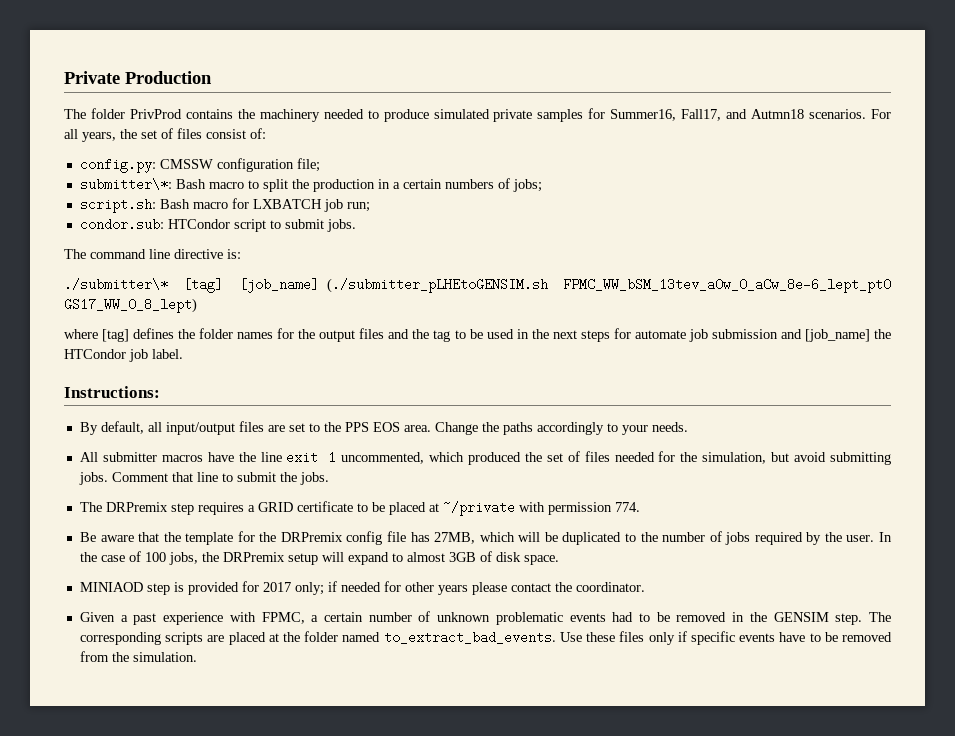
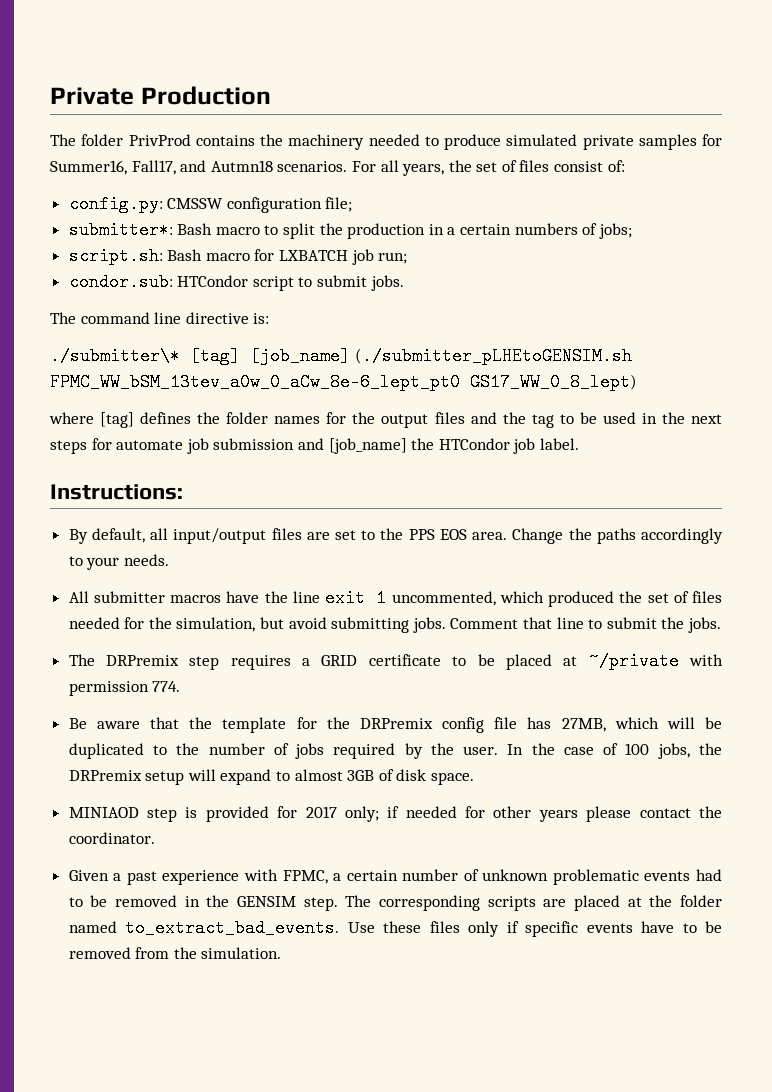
- submitter\*: Bash macro to split the production in a certain numbers of jobs;
+ submitter*: Bash macro to split the production in a certain numbers of jobs;

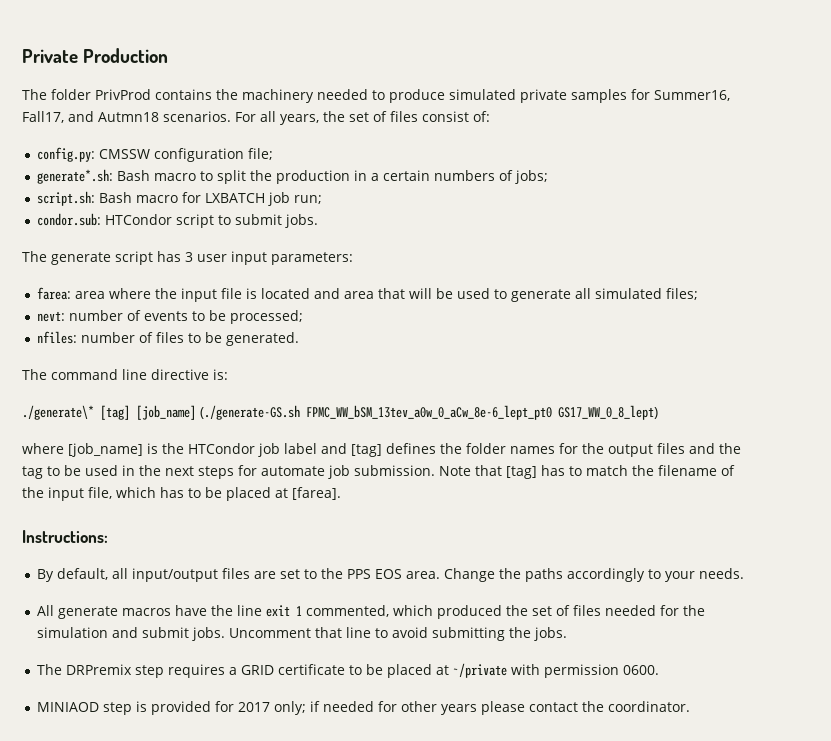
- submitter*: Bash macro to split the production in a certain numbers of jobs;
+ generate*.sh: Bash macro to split the production in a certain numbers of jobs;
+ The generate script has 3 user input parameters:
+ farea: area where the input file is located and area that will be used to generate all simulated files;
+ nevt: number of events to be processed;
+ nfiles: number of files to be generated.
- ./submitter\* [tag] [job_name] (./submitter_pLHEtoGENSIM.sh FPMC_WW_bSM_13tev_a0w_0_aCw_8e-6_lept_pt0 GS17_WW_0_8_lept)
+ ./generate\* [tag] [job_name] (./generate-GS.sh FPMC_WW_bSM_13tev_a0w_0_aCw_8e-6_lept_pt0 GS17_WW_0_8_lept)
- where [tag] defines the folder names for the output files and the tag to be used in the next steps for automate job submission and [job_name] the HTCondor job label.
+ where [job_name] is the HTCondor job label and [tag] defines the folder names for the output files and the tag to be used in the next steps for automate job submission. Note that [tag] has to match the filename of the input file, which has to be placed at [farea].
- All submitter macros have the line exit 1 uncommented, which produced the set of files needed for the simulation, but avoid submitting jobs. Comment that line to submit the jobs.
+ All generate macros have the line exit 1 commented, which produced the set of files needed for the simulation and submit jobs. Uncomment that line to avoid submitting the jobs.
- The DRPremix step requires a GRID certificate to be placed at ~/private with permission 774.
- Be aware that the template for the DRPremix config file has 27MB, which will be duplicated to the number of jobs required by the user. In the case of 100 jobs, the DRPremix setup will expand to almost 3GB of disk space.
+ The DRPremix step requires a GRID certificate to be placed at ~/private with permission 0600.
- Given a past experience with FPMC, a certain number of unknown problematic events had to be removed in the GENSIM step. The corresponding scripts are placed at the folder named to_extract_bad_events. Use these files only if specific events have to be removed from the simulation.

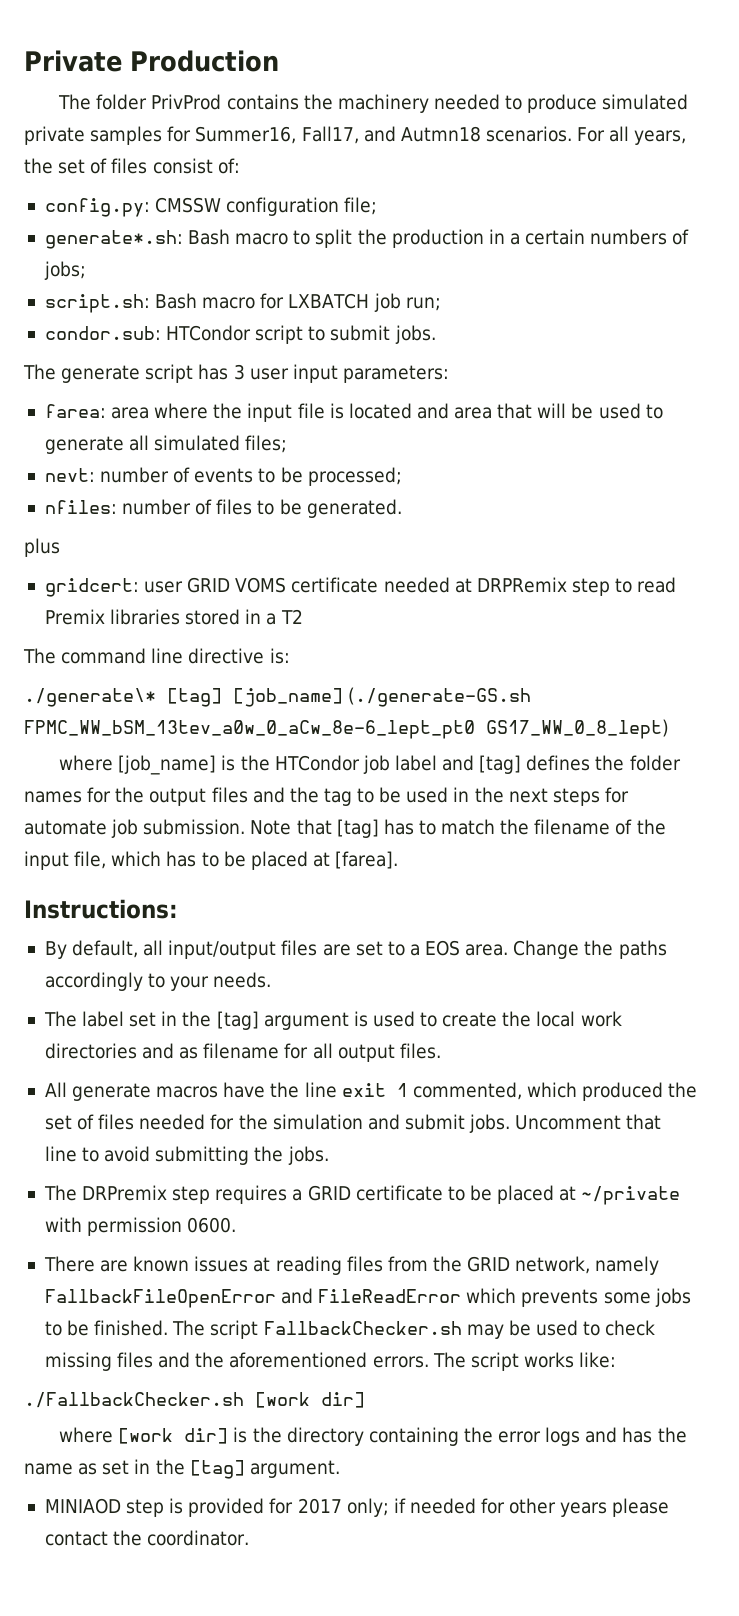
+ plus
+ gridcert: user GRID VOMS certificate needed at DRPRemix step to read Premix libraries stored in a T2
- By default, all input/output files are set to the PPS EOS area.
+ By default, all input/output files are set to a EOS area.
+ The label set in the [tag] argument is used to create the local work directories and as filename for all output files.
+ There are known issues at reading files from the GRID network, namely FallbackFileOpenError and FileReadError which prevents some jobs to be finished. The script FallbackChecker.sh may be used to check missing files and the aforementioned errors. The script works like:
+ ./FallbackChecker.sh [work dir]
+ where [work dir] is the directory containing the error logs and has the name as set in the [tag] argument.

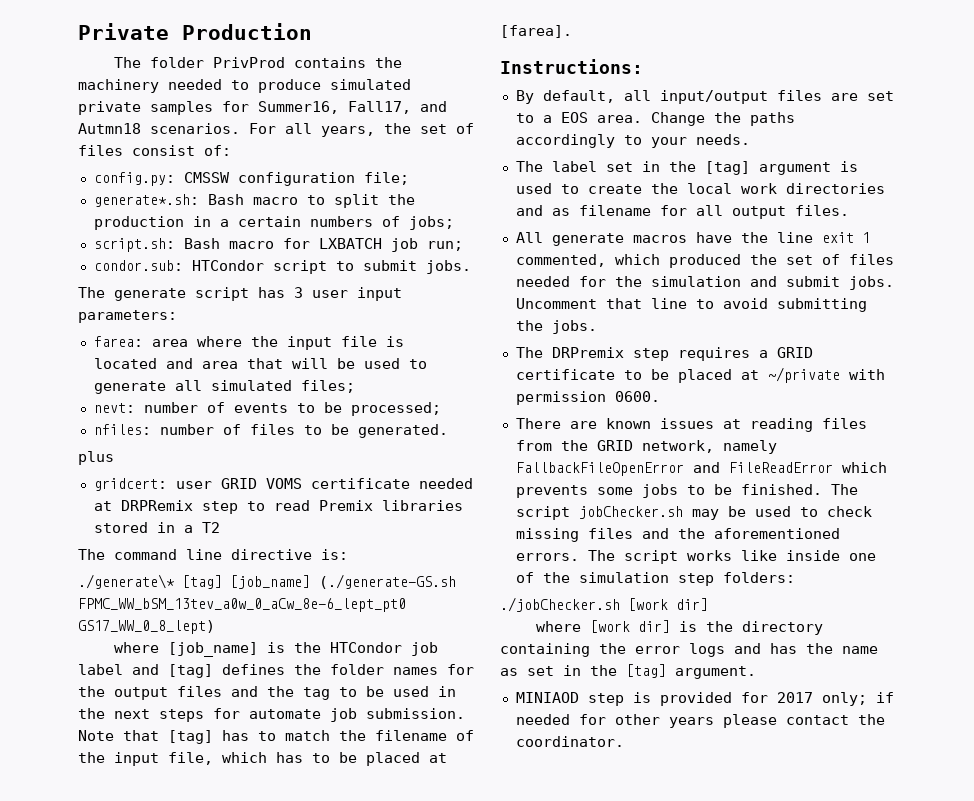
- The script FallbackChecker.sh may be used to check missing files and the aforementioned errors.
+ The script jobChecker.sh may be used to check missing files and the aforementioned errors.
- The script works like:
- ./FallbackChecker.sh [work dir]
+ The script works like inside one of the simulation step folders:
+ ./jobChecker.sh [work dir]

